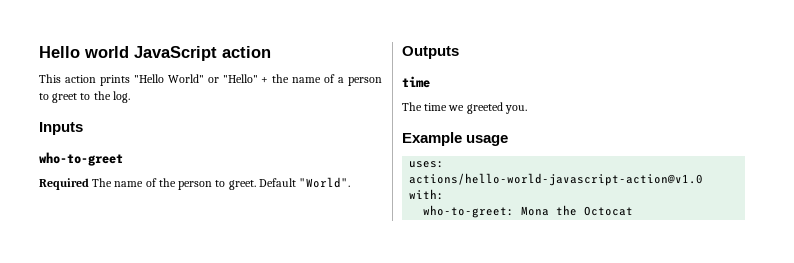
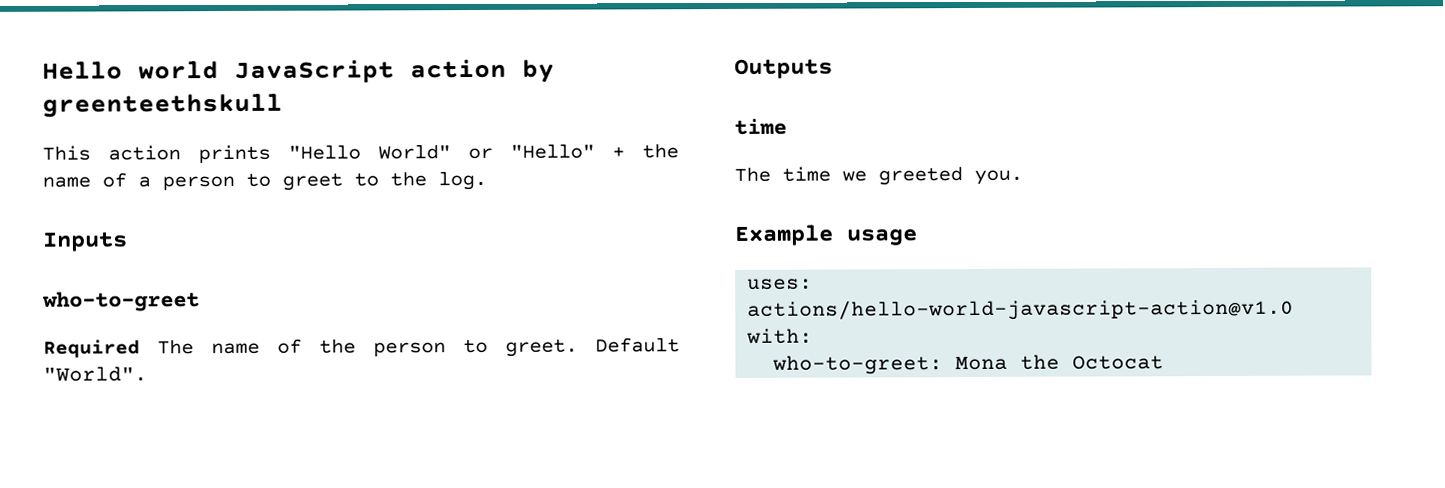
- Hello world JavaScript action
+ Hello world JavaScript action by greenteethskull

